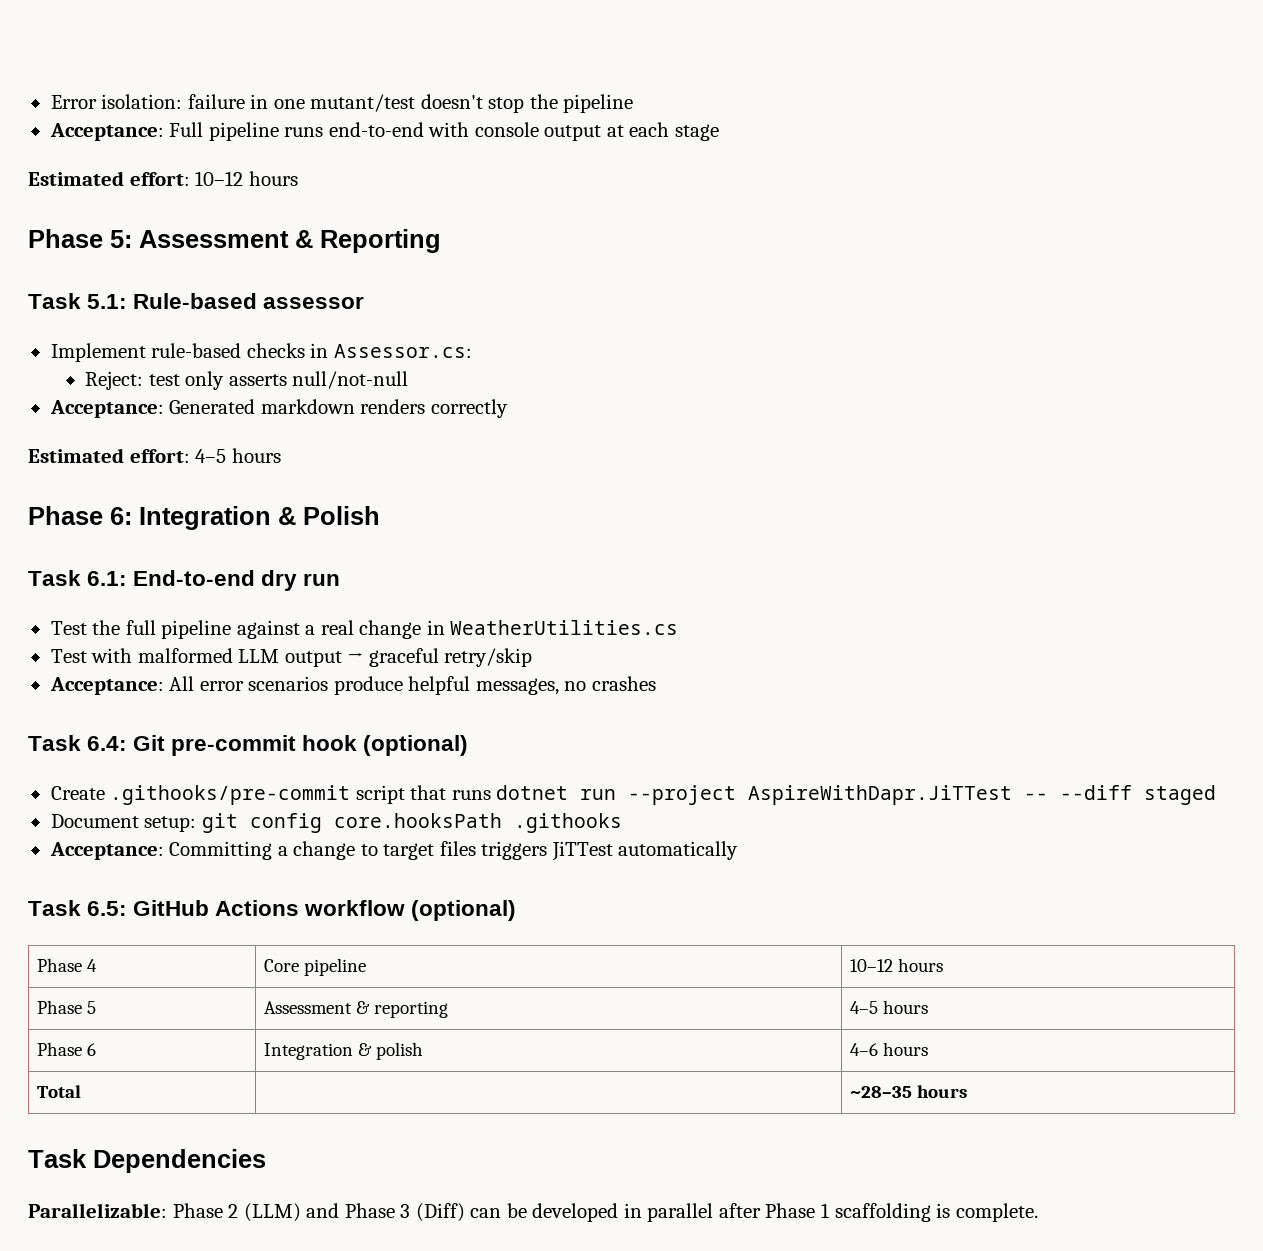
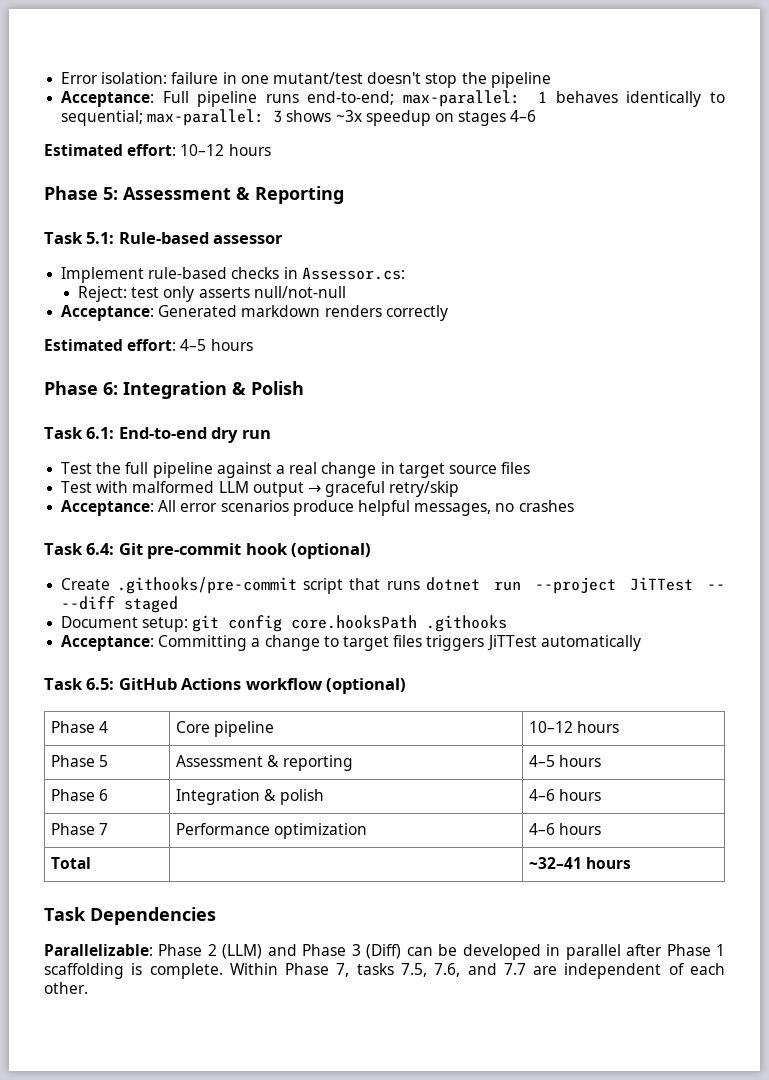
- Acceptance: Full pipeline runs end-to-end with console output at each stage
+ Acceptance: Full pipeline runs end-to-end; max-parallel: 1 behaves identically to sequential; max-parallel: 3 shows ~3x speedup on stages 4–6
- Test the full pipeline against a real change in WeatherUtilities.cs
+ Test the full pipeline against a real change in target source files
- Create .githooks/pre-commit script that runs dotnet run --project AspireWithDapr.JiTTest -- --diff staged
+ Create .githooks/pre-commit script that runs dotnet run --project JiTTest -- --diff staged
+ Phase 7 | Performance optimization | 4–6 hours
- Total | | ~28–35 hours
+ Total | | ~32–41 hours
+ Within Phase 7, tasks 7.5, 7.6, and 7.7 are independent of each other.

